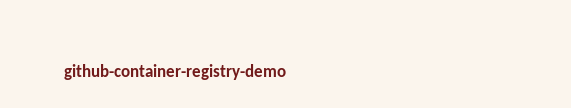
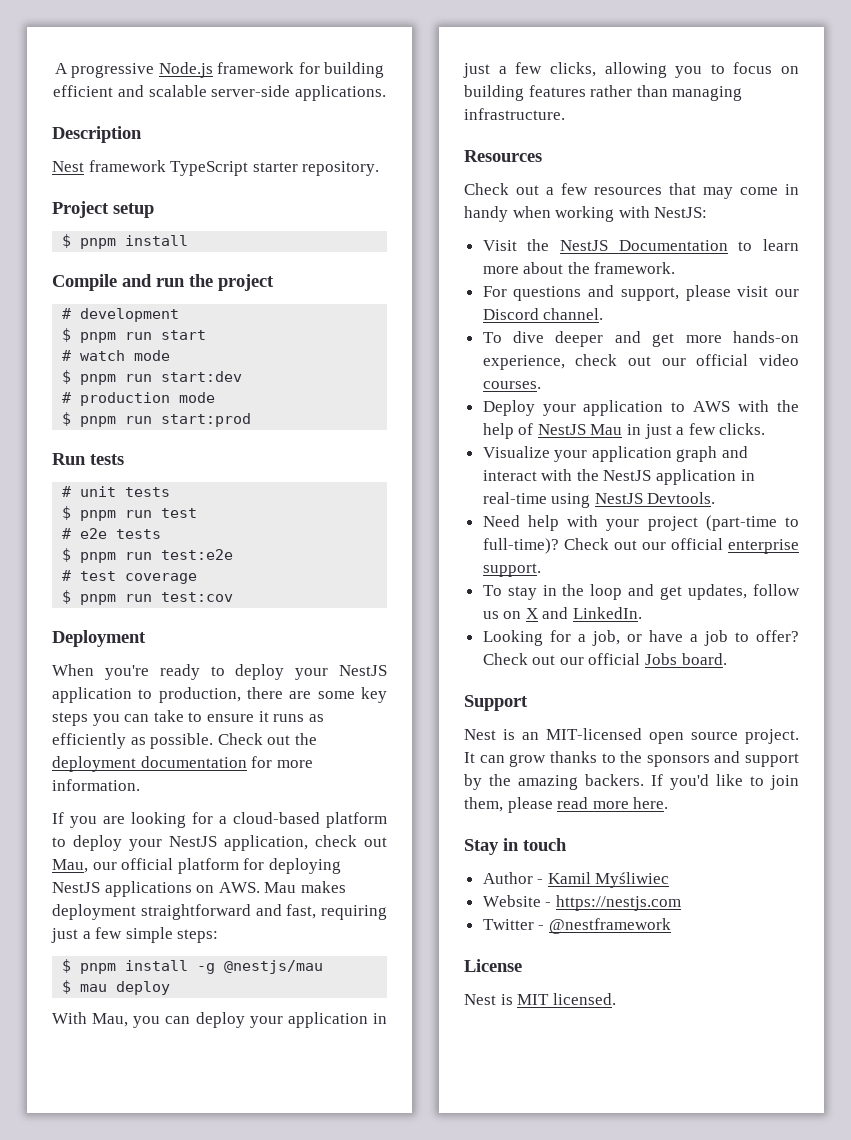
- github-container-registry-demo
+ A progressive Node.js framework for building efficient and scalable server-side applications.
+ Description
+ Nest framework TypeScript starter repository.
+ Project setup
+ $ pnpm install
+ Compile and run the project
+ # development
+ $ pnpm run start
+ # watch mode
+ $ pnpm run start:dev
+ # production mode
+ $ pnpm run start:prod
+ Run tests
+ # unit tests
+ $ pnpm run test
+ # e2e tests
+ $ pnpm run test:e2e
+ # test coverage
+ $ pnpm run test:cov
+ Deployment
+ When you're ready to deploy your NestJS application to production, there are some key steps you can take to ensure it runs as efficiently as possible. Check out the deployment documentation for more information.
+ If you are looking for a cloud-based platform to deploy your NestJS application, check out Mau, our official platform for deploying NestJS applications on AWS. Mau makes deployment straightforward and fast, requiring just a few simple steps:
+ $ pnpm install -g @nestjs/mau
+ $ mau deploy
+ With Mau, you can deploy your application in just a few clicks, allowing you to focus on building features rather than managing infrastructure.
+ Resources
+ Check out a few resources that may come in handy when working with NestJS:
+ Visit the NestJS Documentation to learn more about the framework.
+ For questions and support, please visit our Discord channel.
+ To dive deeper and get more hands-on experience, check out our official video courses.
+ Deploy your application to AWS with the help of NestJS Mau in just a few clicks.
+ Visualize your application graph and interact with the NestJS application in real-time using NestJS Devtools.
+ Need help with your project (part-time to full-time)? Check out our official enterprise support.
+ To stay in the loop and get updates, follow us on X and LinkedIn.
+ Looking for a job, or have a job to offer? Check out our official Jobs board.
+ Support
+ Nest is an MIT-licensed open source project. It can grow thanks to the sponsors and support by the amazing backers. If you'd like to join them, please read more here.
+ Stay in touch
+ Author - Kamil Myśliwiec
+ Website - https://nestjs.com
+ Twitter - @nestframework
+ License
+ Nest is MIT licensed.

